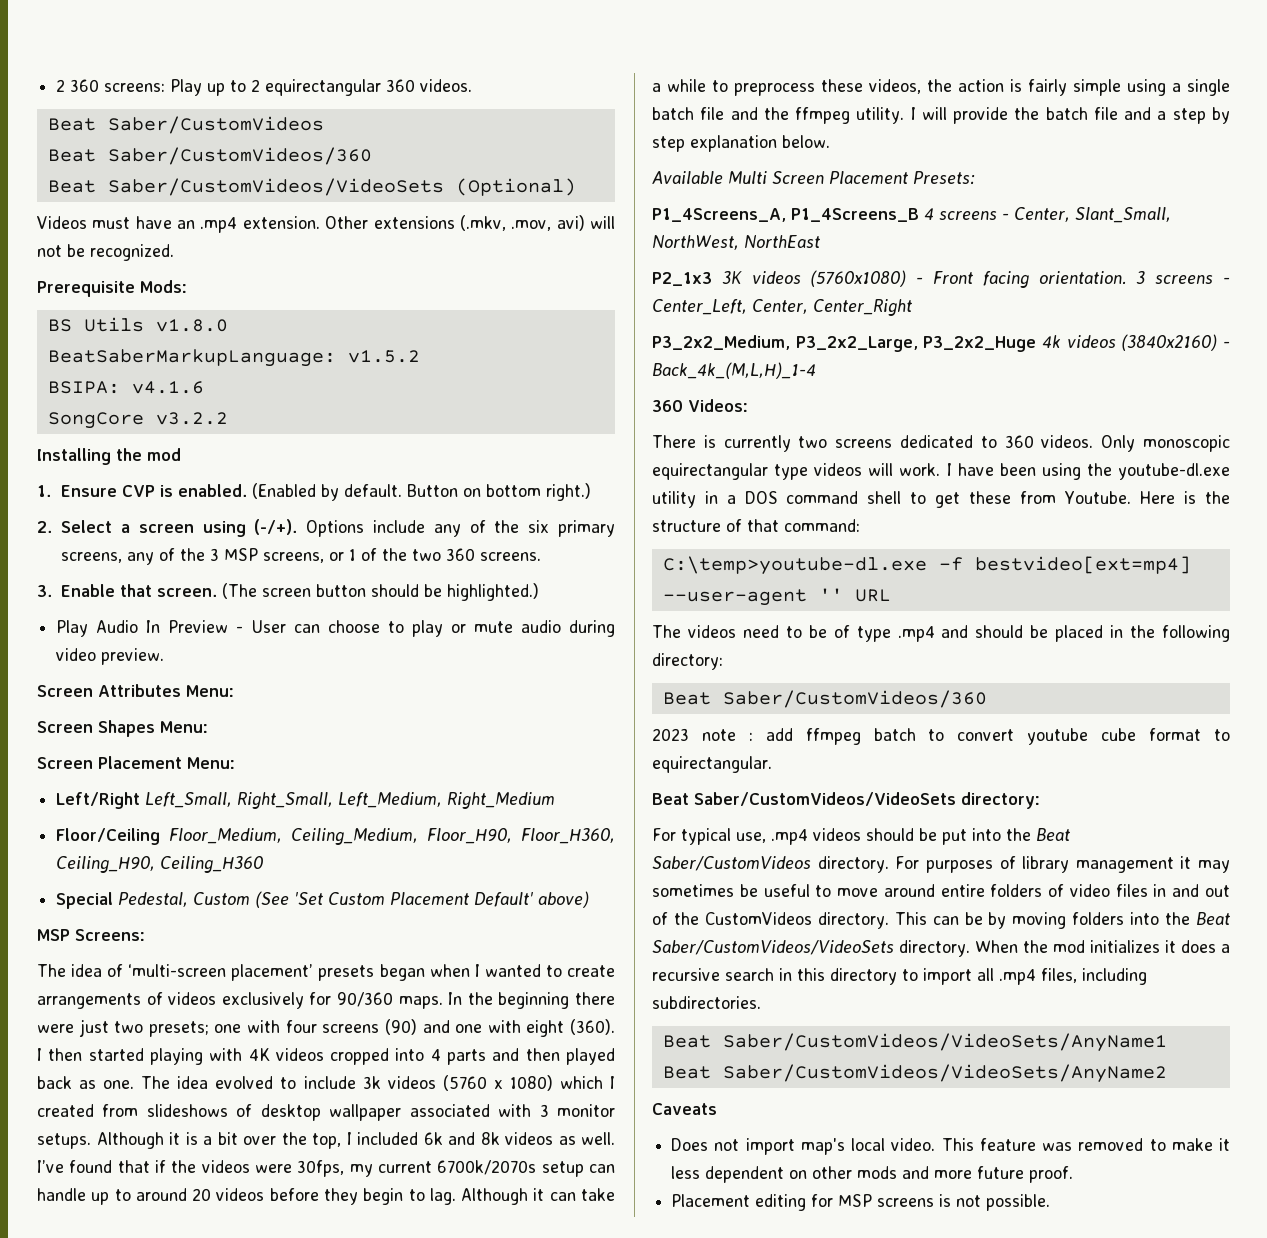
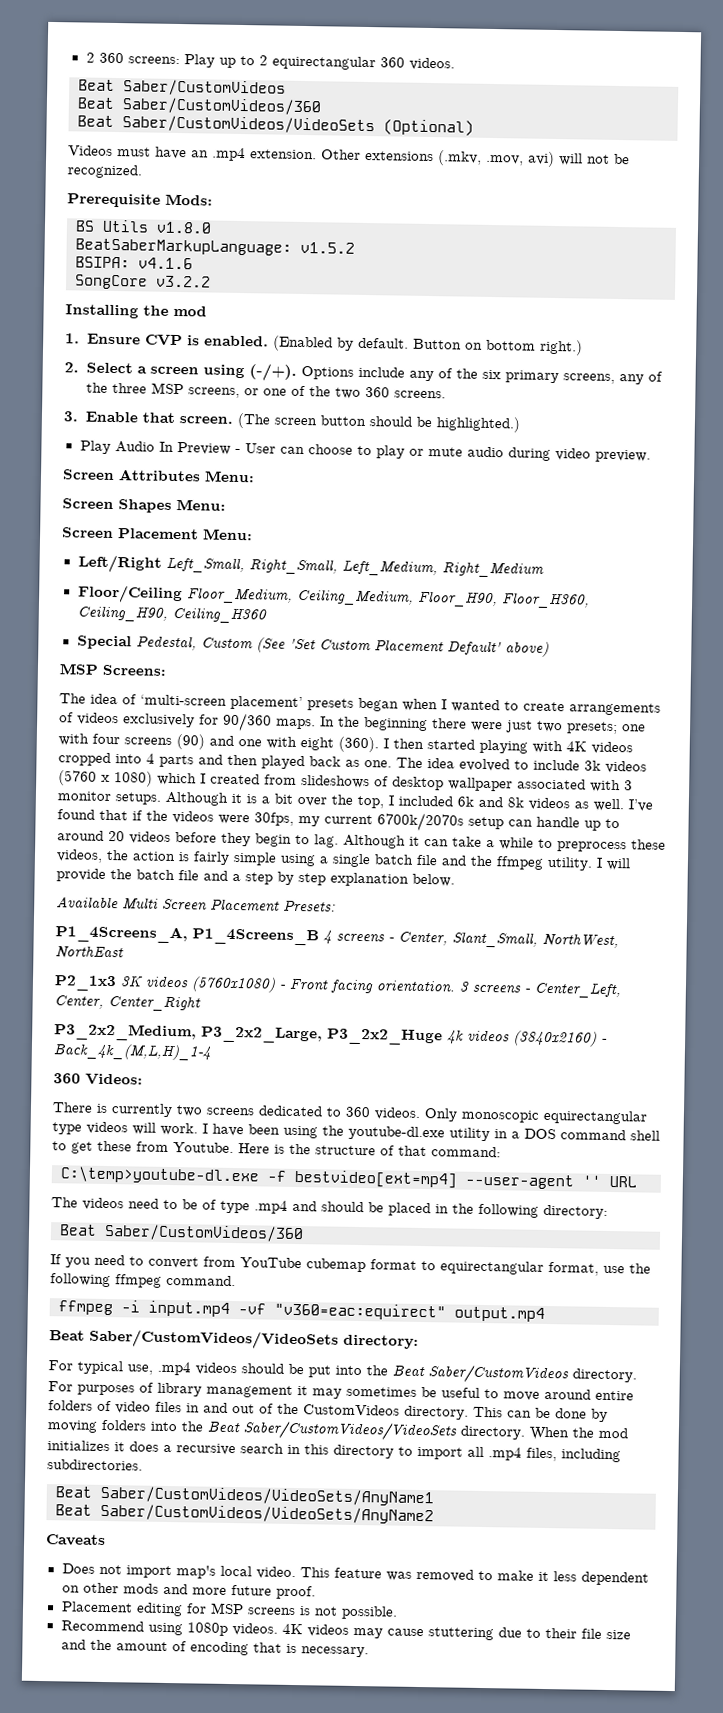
- Options include any of the six primary screens, any of the 3 MSP screens, or 1 of the two 360 screens.
+ Options include any of the six primary screens, any of the three MSP screens, or one of the two 360 screens.
- 2023 note : add ffmpeg batch to convert youtube cube format to equirectangular.
+ If you need to convert from YouTube cubemap format to equirectangular format, use the following ffmpeg command.
+ ffmpeg -i input.mp4 -vf "v360=eac:equirect" output.mp4
- This can be by moving folders into the Beat Saber/CustomVideos/VideoSets directory.
+ This can be done by moving folders into the Beat Saber/CustomVideos/VideoSets directory.
+ Recommend using 1080p videos. 4K videos may cause stuttering due to their file size and the amount of encoding that is necessary.

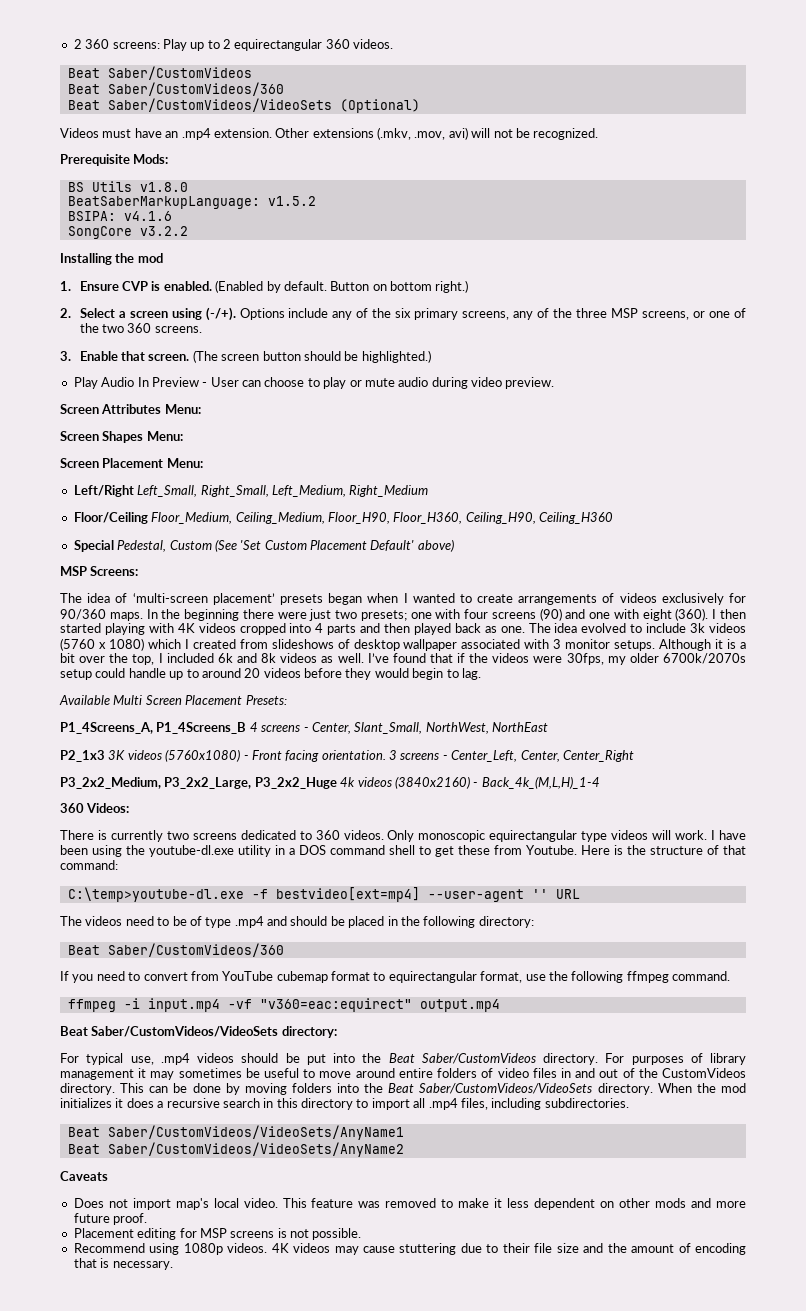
- I’ve found that if the videos were 30fps, my current 6700k/2070s setup can handle up to around 20 videos before they begin to lag. Although it can take a while to preprocess these videos, the action is fairly simple using a single batch file and the ffmpeg utility. I will provide the batch file and a step by step explanation below.
+ I’ve found that if the videos were 30fps, my older 6700k/2070s setup could handle up to around 20 videos before they would begin to lag.

